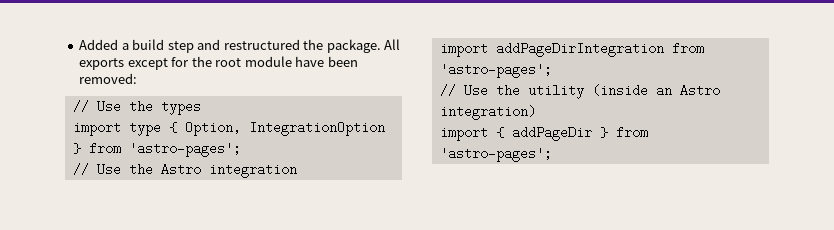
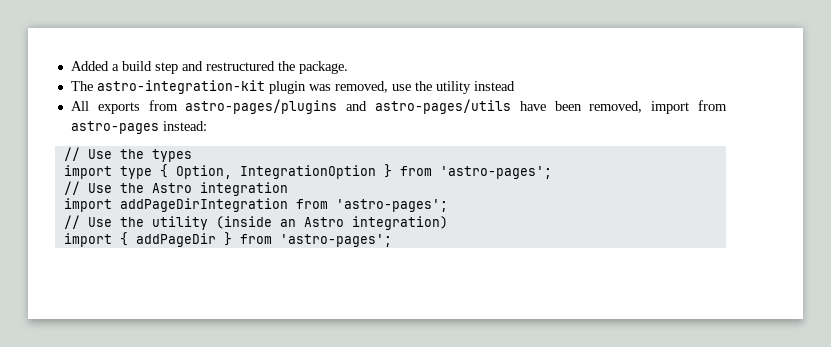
- Added a build step and restructured the package. All exports except for the root module have been removed:
+ Added a build step and restructured the package.
+ The astro-integration-kit plugin was removed, use the utility instead
+ All exports from astro-pages/plugins and astro-pages/utils have been removed, import from astro-pages instead:

